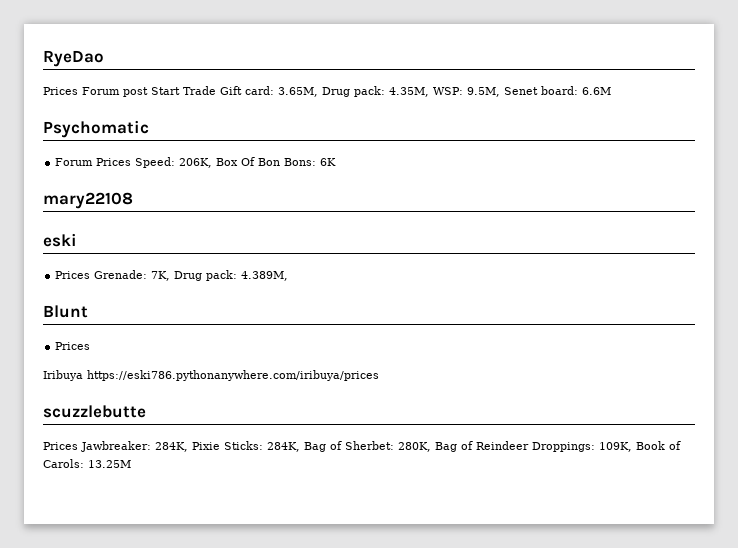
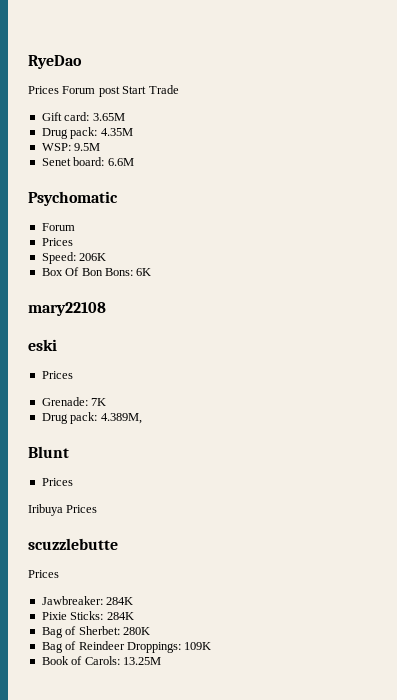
- Prices Forum post Start Trade Gift card: 3.65M, Drug pack: 4.35M, WSP: 9.5M, Senet board: 6.6M
+ Prices Forum post Start Trade
+ Gift card: 3.65M
+ Drug pack: 4.35M
+ WSP: 9.5M
+ Senet board: 6.6M
  Psychomatic
- Forum Prices Speed: 206K, Box Of Bon Bons: 6K
+ Forum
+ Prices
+ Speed: 206K
+ Box Of Bon Bons: 6K
  eski
- Prices Grenade: 7K, Drug pack: 4.389M,
+ Prices
+ Grenade: 7K
+ Drug pack: 4.389M,
- Iribuya https://eski786.pythonanywhere.com/iribuya/prices
+ Iribuya Prices
  scuzzlebutte
- Prices Jawbreaker: 284K, Pixie Sticks: 284K, Bag of Sherbet: 280K, Bag of Reindeer Droppings: 109K, Book of Carols: 13.25M
+ Prices
+ Jawbreaker: 284K
+ Pixie Sticks: 284K
+ Bag of Sherbet: 280K
+ Bag of Reindeer Droppings: 109K
+ Book of Carols: 13.25M

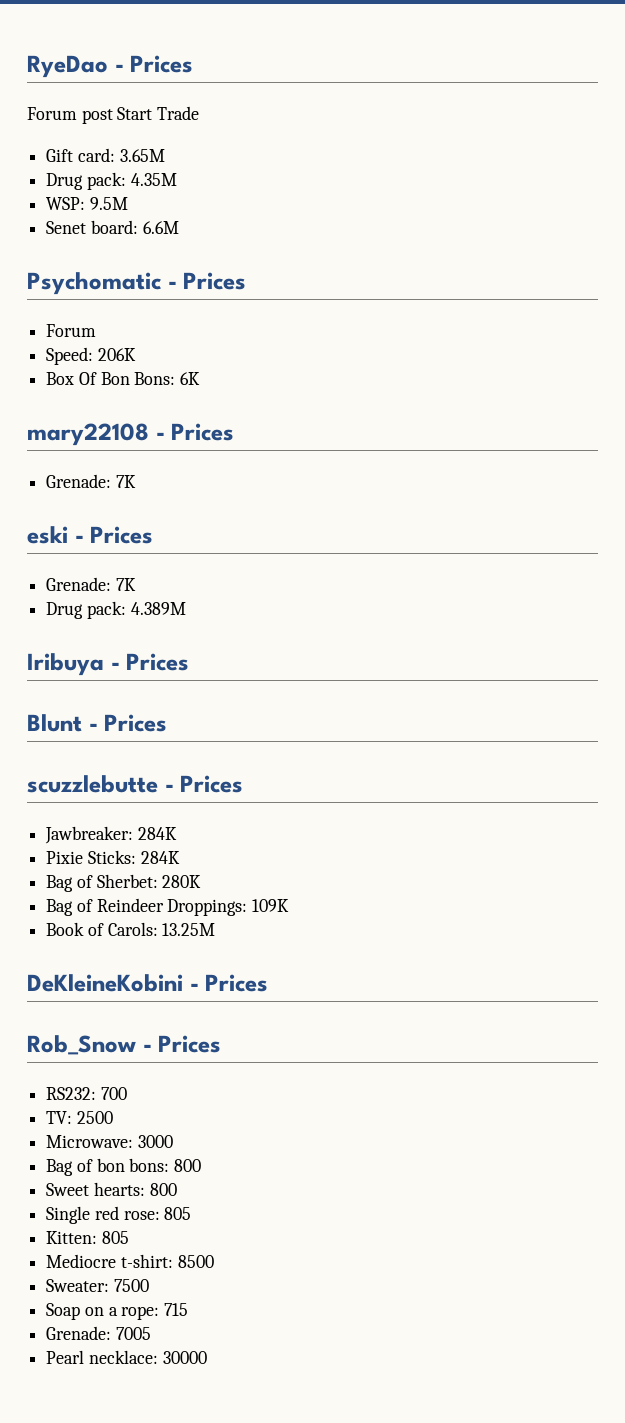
- RyeDao
- Prices Forum post Start Trade
+ RyeDao - Prices
+ Forum post Start Trade
- Psychomatic
+ Psychomatic - Prices
  Forum
- Prices
- mary22108
+ mary22108 - Prices
+ Grenade: 7K
- eski
- Prices
+ eski - Prices
- Drug pack: 4.389M,
+ Drug pack: 4.389M
+ Iribuya - Prices
- Blunt
- Prices
- Iribuya Prices
+ Blunt - Prices
- scuzzlebutte
- Prices
+ scuzzlebutte - Prices
+ DeKleineKobini - Prices
+ Rob_Snow - Prices
+ RS232: 700
+ TV: 2500
+ Microwave: 3000
+ Bag of bon bons: 800
+ Sweet hearts: 800
+ Single red rose: 805
+ Kitten: 805
+ Mediocre t-shirt: 8500
+ Sweater: 7500
+ Soap on a rope: 715
+ Grenade: 7005
+ Pearl necklace: 30000

